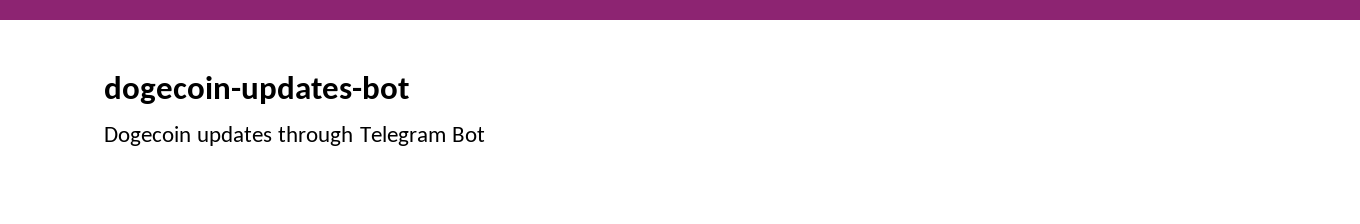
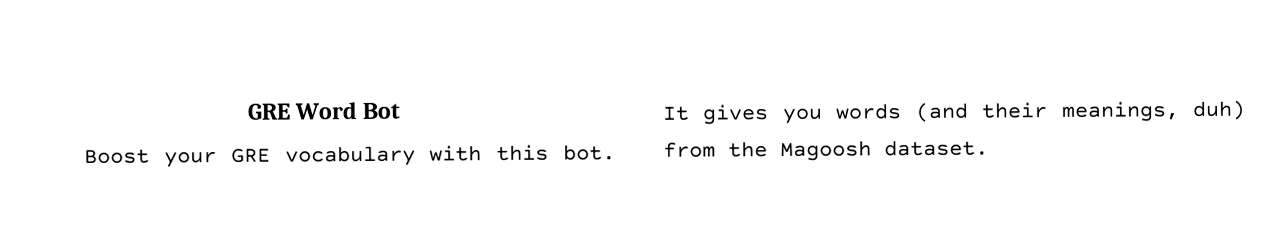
- dogecoin-updates-bot
- Dogecoin updates through Telegram Bot
+ GRE Word Bot
+ Boost your GRE vocabulary with this bot. It gives you words (and their meanings, duh) from the Magoosh dataset.

